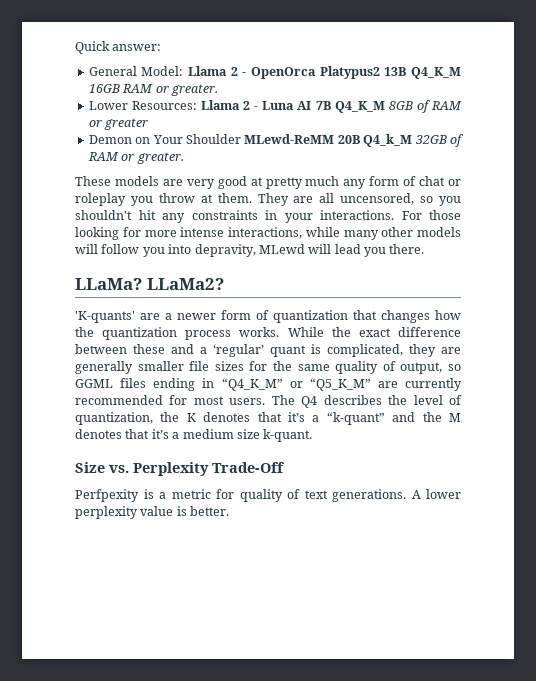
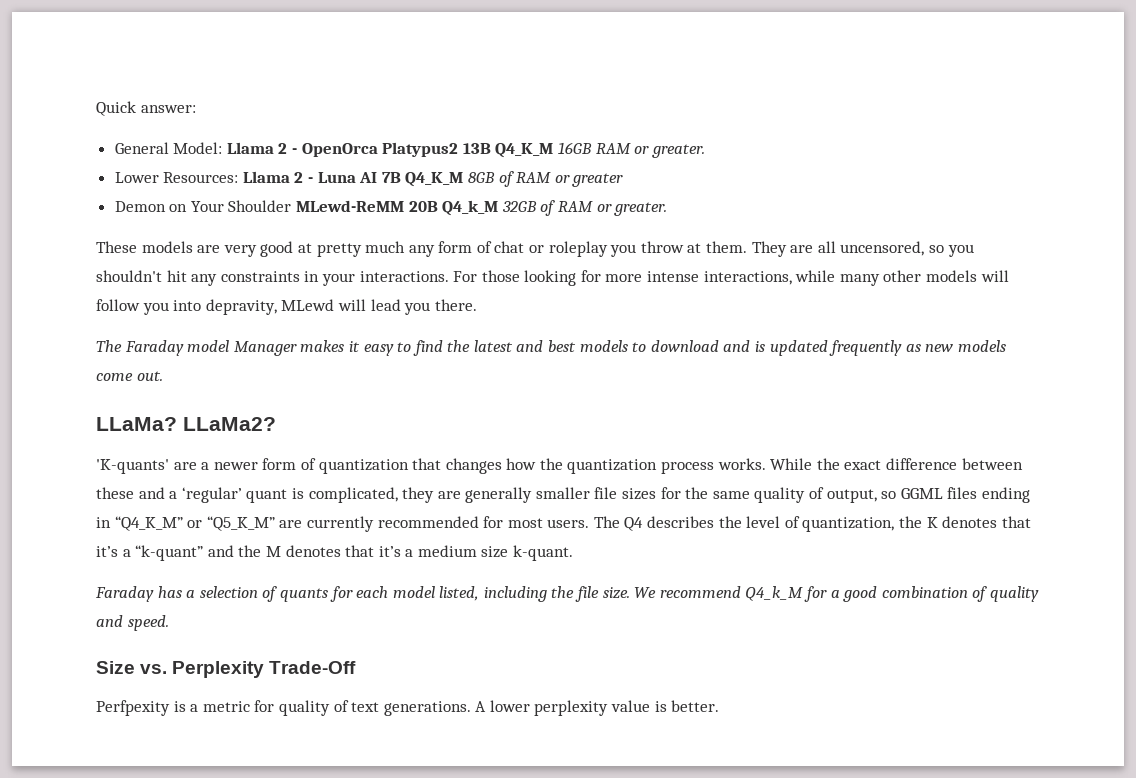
+ The Faraday model Manager makes it easy to find the latest and best models to download and is updated frequently as new models come out.
+ Faraday has a selection of quants for each model listed, including the file size. We recommend Q4_k_M for a good combination of quality and speed.

